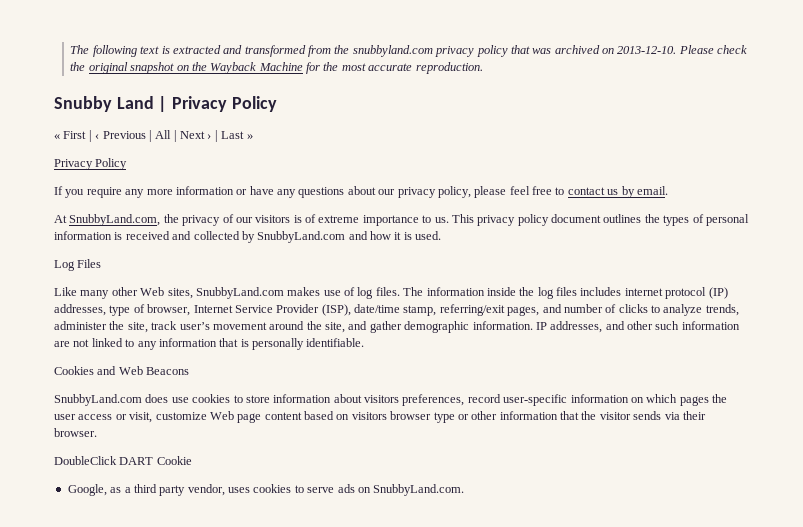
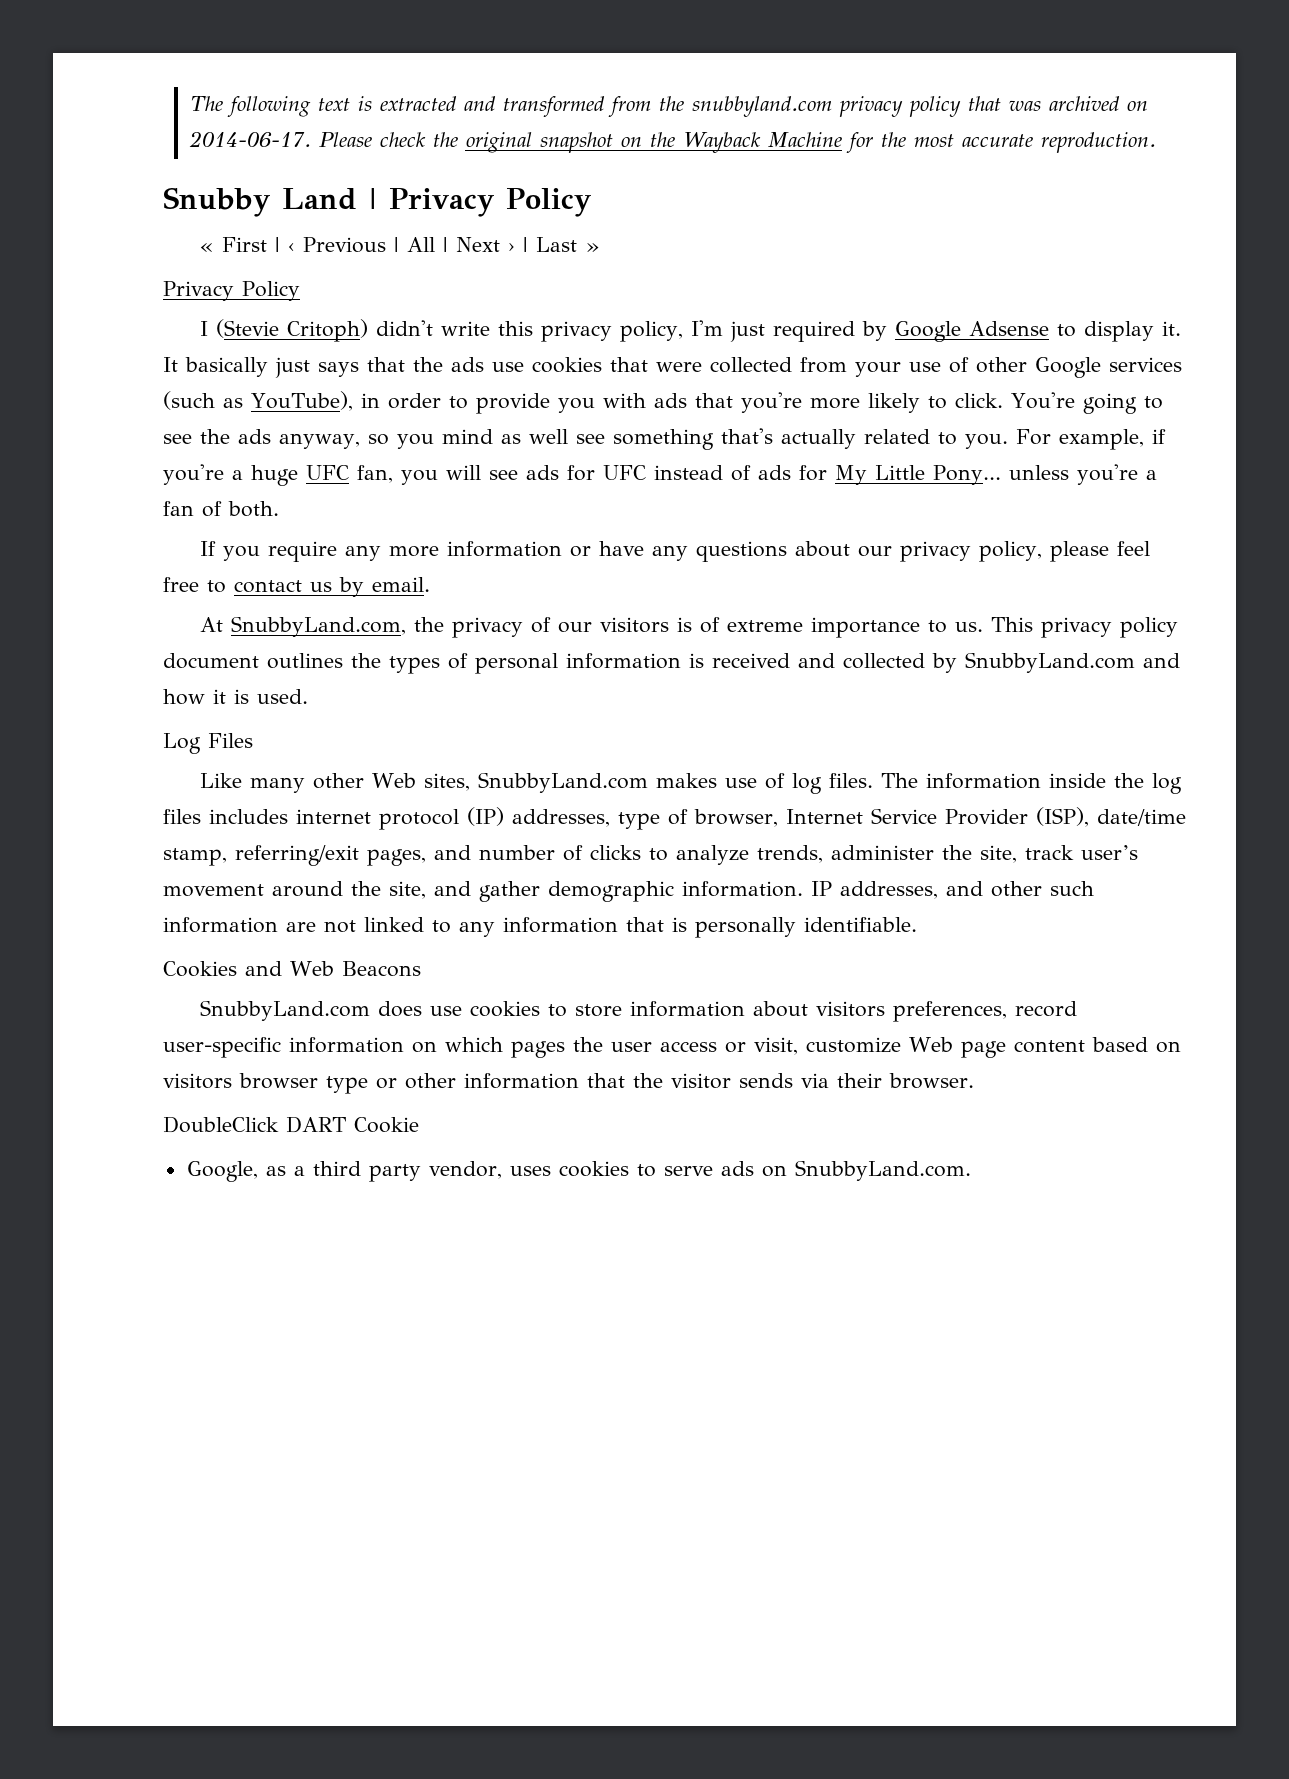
- The following text is extracted and transformed from the snubbyland.com privacy policy that was archived on 2013-12-10.
+ The following text is extracted and transformed from the snubbyland.com privacy policy that was archived on 2014-06-17.
+ I (Stevie Critoph) didn't write this privacy policy, I'm just required by Google Adsense to display it. It basically just says that the ads use cookies that were collected from your use of other Google services (such as YouTube), in order to provide you with ads that you're more likely to click. You're going to see the ads anyway, so you mind as well see something that's actually related to you. For example, if you're a huge UFC fan, you will see ads for UFC instead of ads for My Little Pony... unless you're a fan of both.

